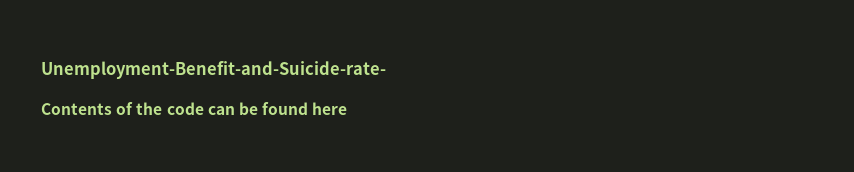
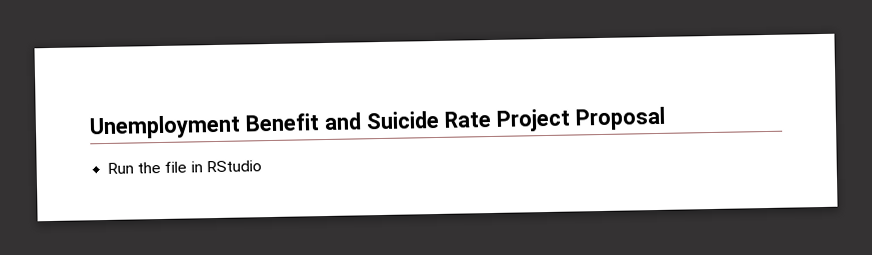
- Unemployment-Benefit-and-Suicide-rate-
- Contents of the code can be found here
+ Unemployment Benefit and Suicide Rate Project Proposal
+ Run the file in RStudio

